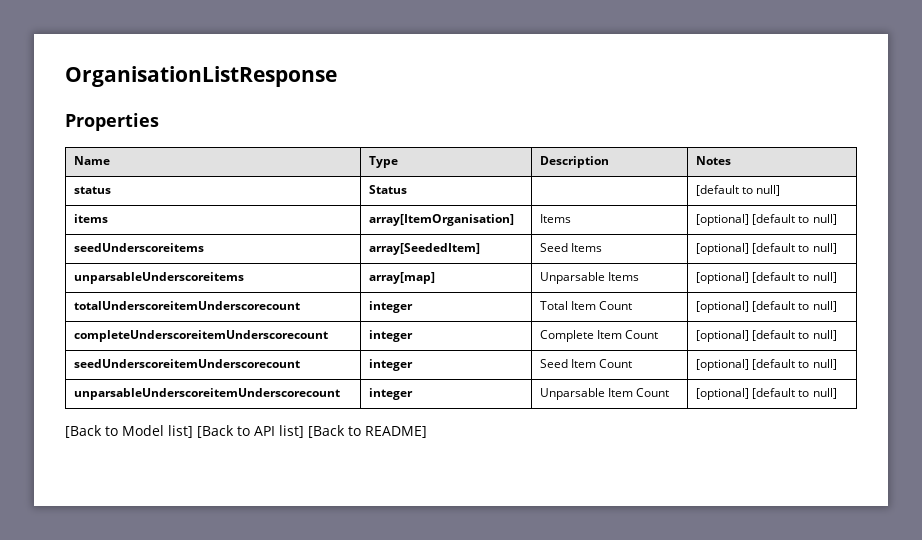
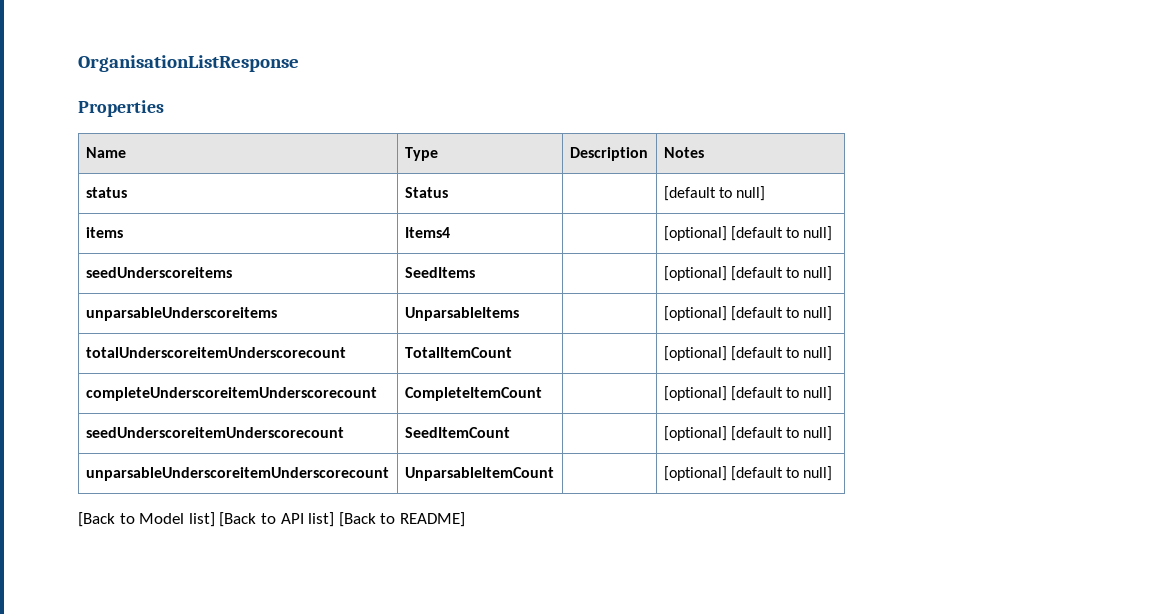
- items | array[ItemOrganisation] | Items | [optional] [default to null]
+ items | Items4 | | [optional] [default to null]
- seedUnderscoreitems | array[SeededItem] | Seed Items | [optional] [default to null]
+ seedUnderscoreitems | SeedItems | | [optional] [default to null]
- unparsableUnderscoreitems | array[map] | Unparsable Items | [optional] [default to null]
+ unparsableUnderscoreitems | UnparsableItems | | [optional] [default to null]
- totalUnderscoreitemUnderscorecount | integer | Total Item Count | [optional] [default to null]
+ totalUnderscoreitemUnderscorecount | TotalItemCount | | [optional] [default to null]
- completeUnderscoreitemUnderscorecount | integer | Complete Item Count | [optional] [default to null]
+ completeUnderscoreitemUnderscorecount | CompleteItemCount | | [optional] [default to null]
- seedUnderscoreitemUnderscorecount | integer | Seed Item Count | [optional] [default to null]
+ seedUnderscoreitemUnderscorecount | SeedItemCount | | [optional] [default to null]
- unparsableUnderscoreitemUnderscorecount | integer | Unparsable Item Count | [optional] [default to null]
+ unparsableUnderscoreitemUnderscorecount | UnparsableItemCount | | [optional] [default to null]

